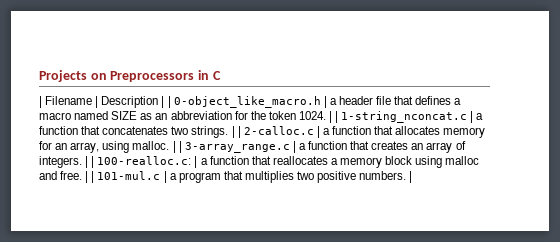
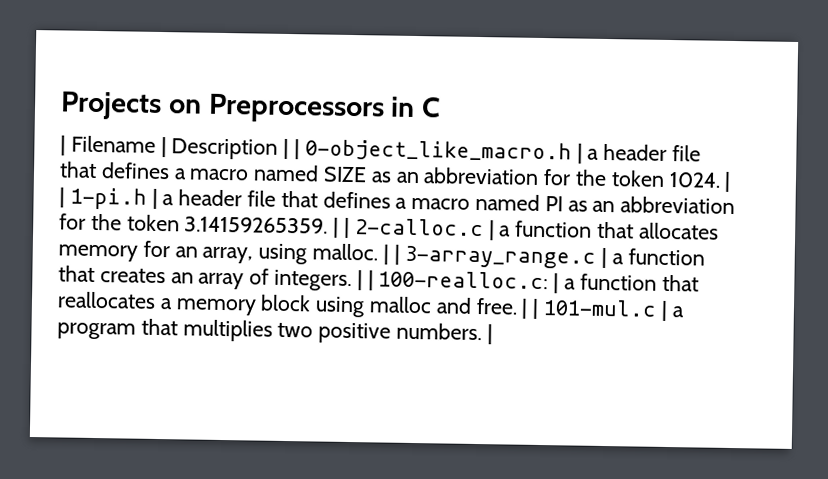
- | | 1-string_nconcat.c | a function that concatenates two strings. | | 2-calloc.c | a function that allocates memory for an array, using malloc.
+ | | 1-pi.h | a header file that defines a macro named PI as an abbreviation for the token 3.14159265359. | | 2-calloc.c | a function that allocates memory for an array, using malloc.

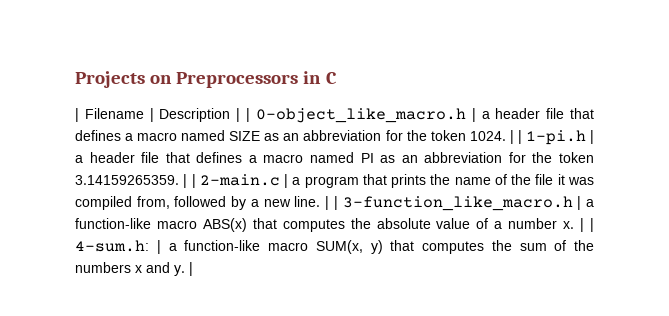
- | | 1-pi.h | a header file that defines a macro named PI as an abbreviation for the token 3.14159265359. | | 2-calloc.c | a function that allocates memory for an array, using malloc. | | 3-array_range.c | a function that creates an array of integers. | | 100-realloc.c: | a function that reallocates a memory block using malloc and free. | | 101-mul.c | a program that multiplies two positive numbers.
+ | | 1-pi.h | a header file that defines a macro named PI as an abbreviation for the token 3.14159265359. | | 2-main.c | a program that prints the name of the file it was compiled from, followed by a new line. | | 3-function_like_macro.h | a function-like macro ABS(x) that computes the absolute value of a number x. | | 4-sum.h: | a function-like macro SUM(x, y) that computes the sum of the numbers x and y.

